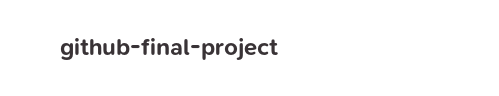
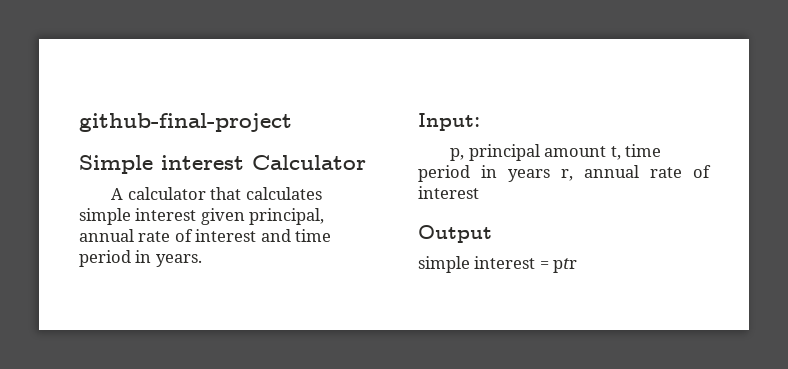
+ Simple interest Calculator
+ A calculator that calculates simple interest given principal, annual rate of interest and time period in years.
+ Input:
+ p, principal amount t, time period in years r, annual rate of interest
+ Output
+ simple interest = ptr

